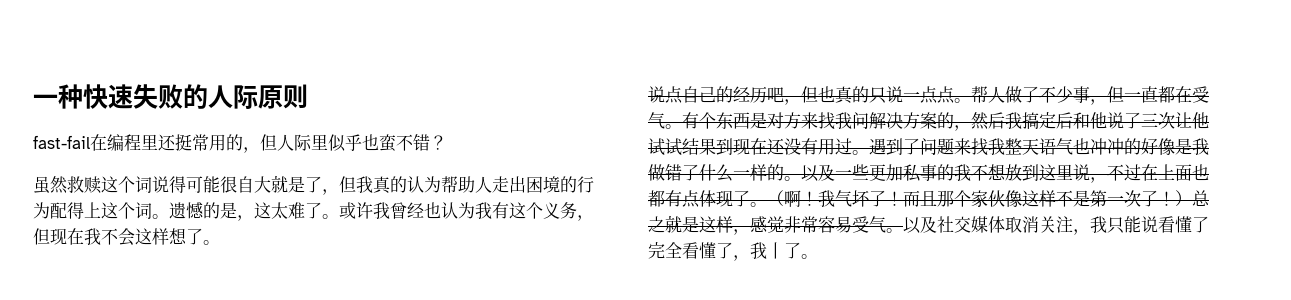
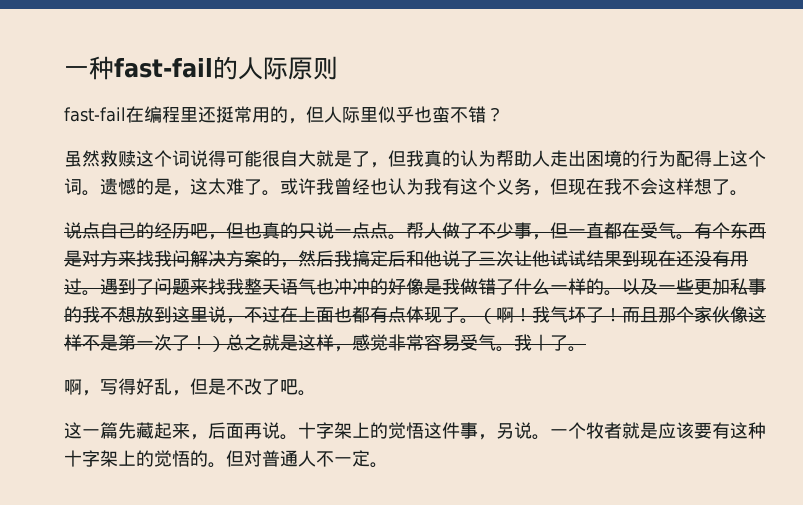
- 一种快速失败的人际原则
+ 一种fast-fail的人际原则
- 以及社交媒体取消关注，我只能说看懂了完全看懂了，我丨了。
+ 我丨了。
+ 啊，写得好乱，但是不改了吧。
+ 这一篇先藏起来，后面再说。十字架上的觉悟这件事，另说。一个牧者就是应该要有这种十字架上的觉悟的。但对普通人不一定。

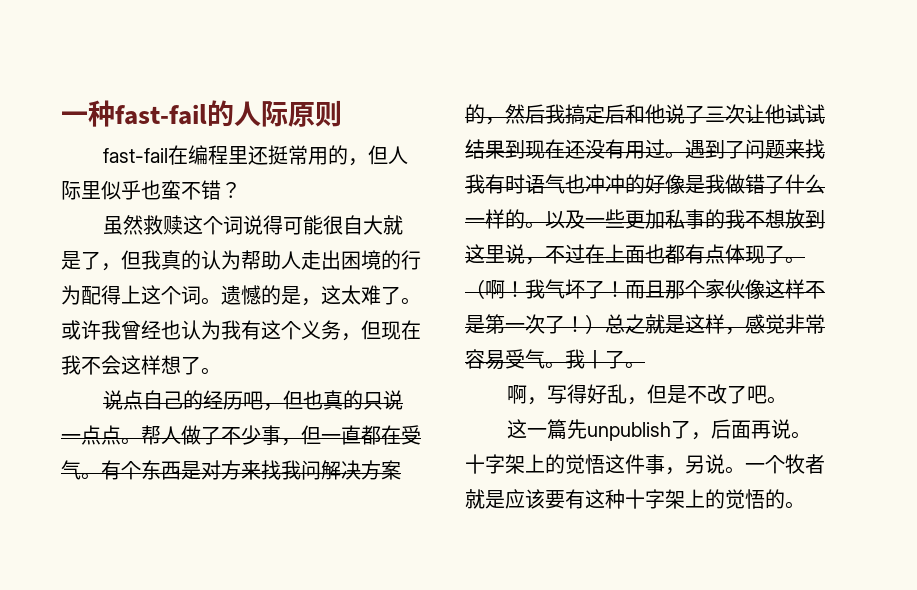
- 遇到了问题来找我整天语气也冲冲的好像是我做错了什么一样的。
+ 遇到了问题来找我有时语气也冲冲的好像是我做错了什么一样的。
- 这一篇先藏起来，后面再说。
+ 这一篇先unpublish了，后面再说。
- 但对普通人不一定。

